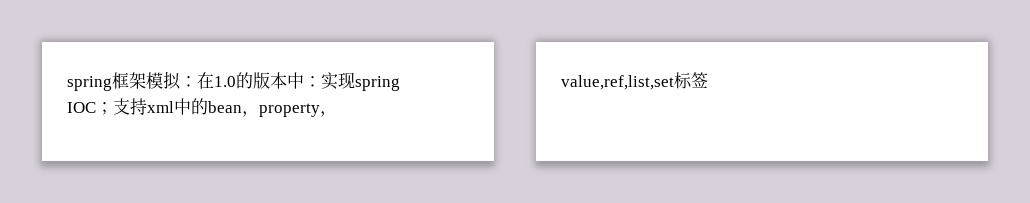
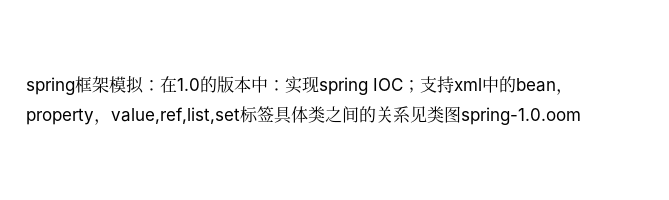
- spring框架模拟：在1.0的版本中：实现spring IOC；支持xml中的bean，property，value,ref,list,set标签
+ spring框架模拟：在1.0的版本中：实现spring IOC；支持xml中的bean，property，value,ref,list,set标签具体类之间的关系见类图spring-1.0.oom

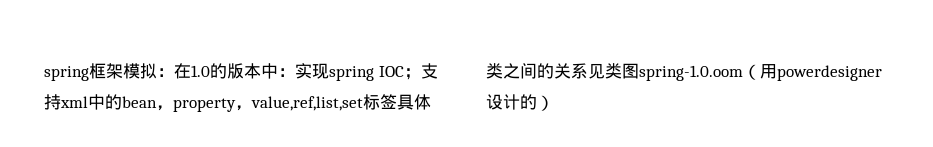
- spring框架模拟：在1.0的版本中：实现spring IOC；支持xml中的bean，property，value,ref,list,set标签具体类之间的关系见类图spring-1.0.oom
+ spring框架模拟：在1.0的版本中：实现spring IOC；支持xml中的bean，property，value,ref,list,set标签具体类之间的关系见类图spring-1.0.oom（用powerdesigner设计的）

